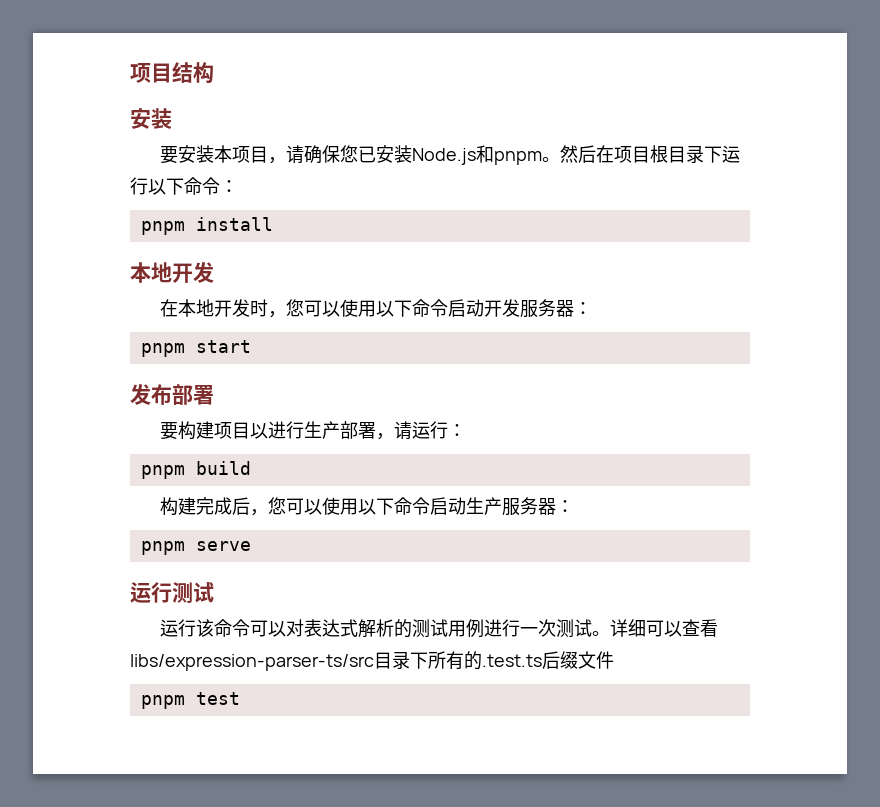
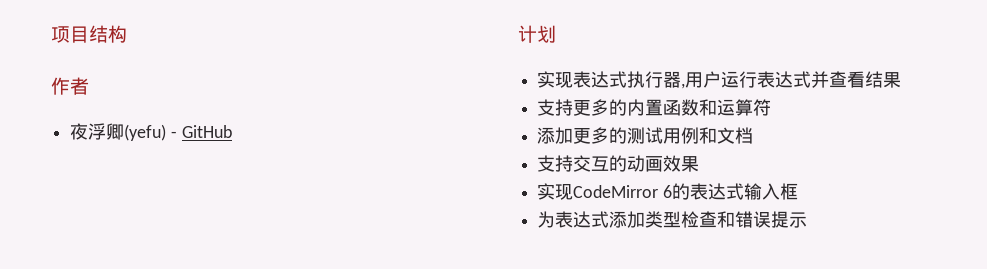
  项目结构
- 安装
- 要安装本项目，请确保您已安装Node.js和pnpm。然后在项目根目录下运行以下命令：
- pnpm install
- 本地开发
- 在本地开发时，您可以使用以下命令启动开发服务器：
- pnpm start
- 发布部署
- 要构建项目以进行生产部署，请运行：
- pnpm build
- 构建完成后，您可以使用以下命令启动生产服务器：
- pnpm serve
- 运行测试
- 运行该命令可以对表达式解析的测试用例进行一次测试。详细可以查看libs/expression-parser-ts/src目录下所有的.test.ts后缀文件
- pnpm test
+ 作者
+ 夜浮卿(yefu) - GitHub
+ 计划
+ 实现表达式执行器,用户运行表达式并查看结果
+ 支持更多的内置函数和运算符
+ 添加更多的测试用例和文档
+ 支持交互的动画效果
+ 实现CodeMirror 6的表达式输入框
+ 为表达式添加类型检查和错误提示

